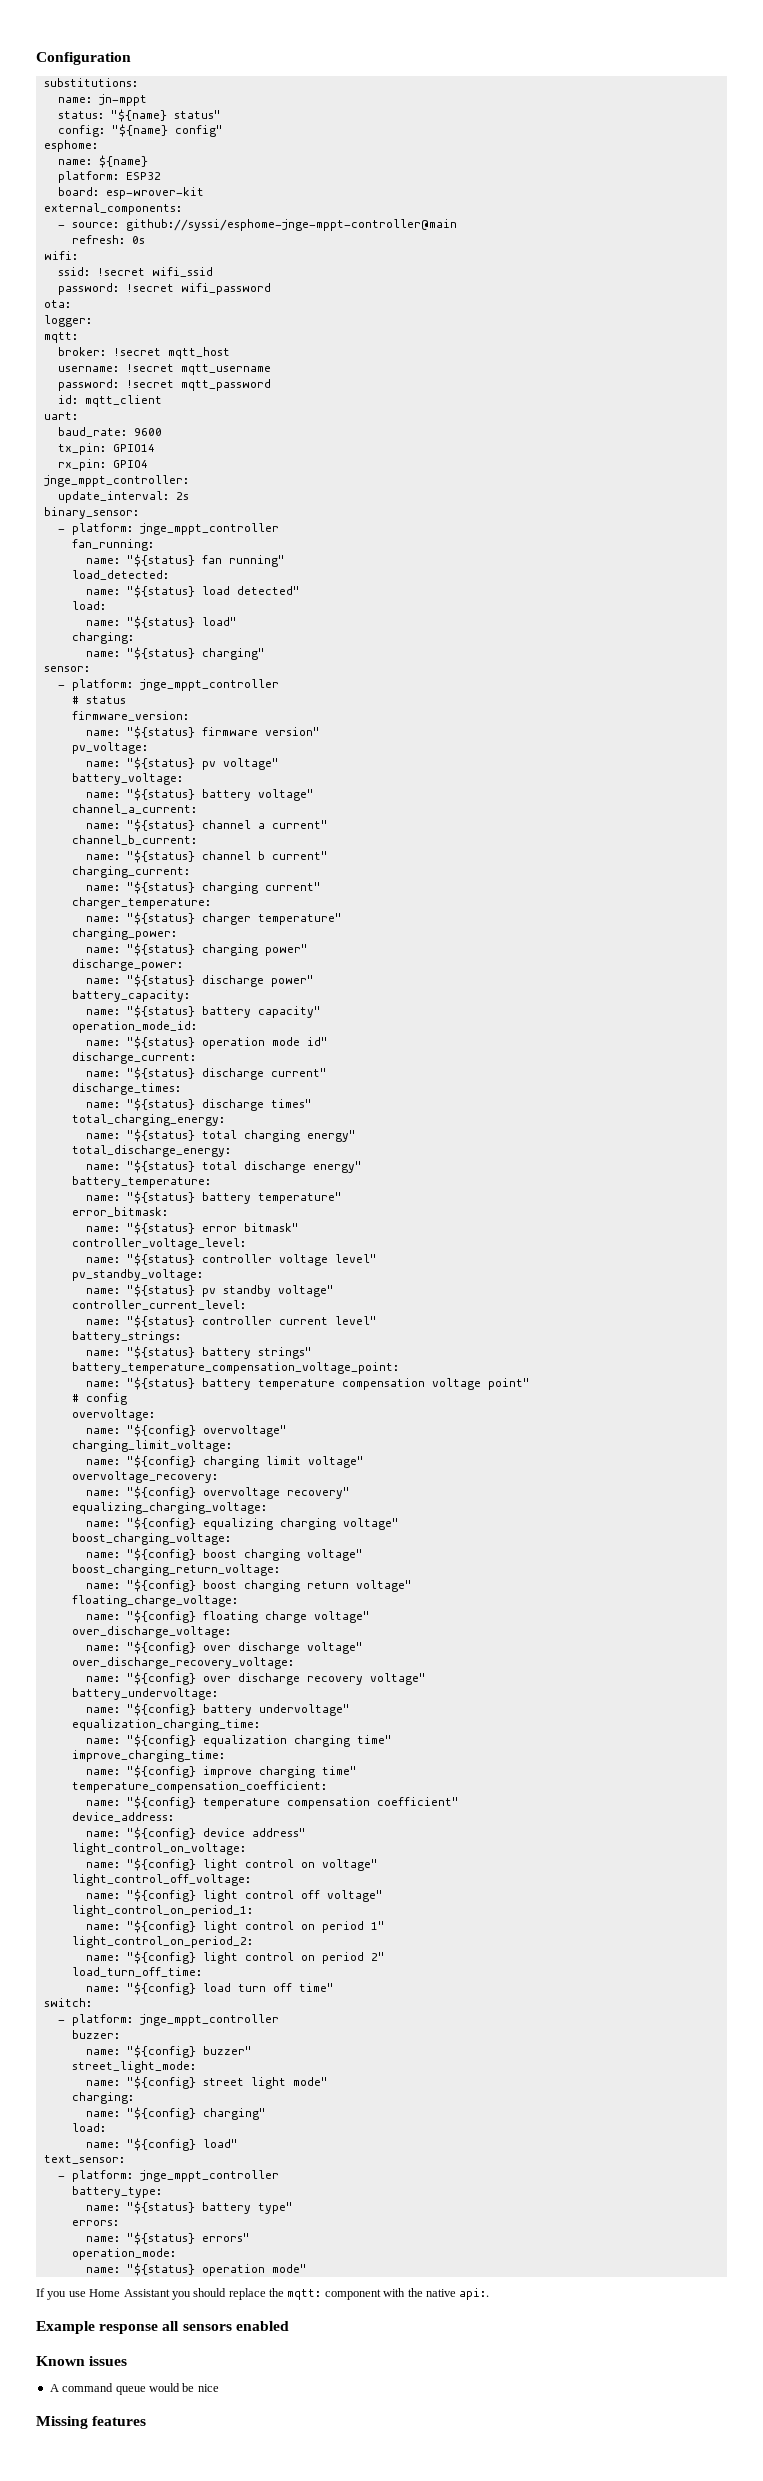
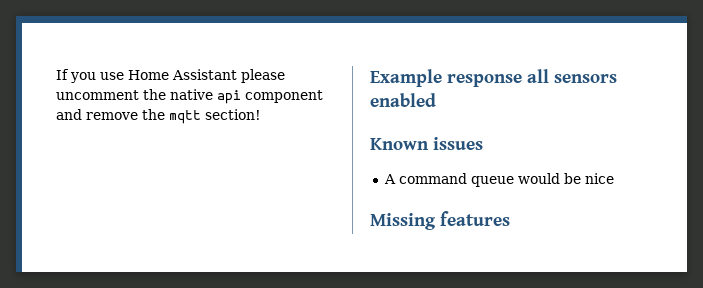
- Configuration
- substitutions:
- name: jn-mppt
- status: "${name} status"
- config: "${name} config"
- esphome:
- name: ${name}
- platform: ESP32
- board: esp-wrover-kit
- external_components:
- - source: github://syssi/esphome-jnge-mppt-controller@main
- refresh: 0s
- wifi:
- ssid: !secret wifi_ssid
- password: !secret wifi_password
- ota:
- logger:
- mqtt:
- broker: !secret mqtt_host
- username: !secret mqtt_username
- password: !secret mqtt_password
- id: mqtt_client
- uart:
- baud_rate: 9600
- tx_pin: GPIO14
- rx_pin: GPIO4
- jnge_mppt_controller:
- update_interval: 2s
- binary_sensor:
- - platform: jnge_mppt_controller
- fan_running:
- name: "${status} fan running"
- load_detected:
- name: "${status} load detected"
- load:
- name: "${status} load"
- charging:
- name: "${status} charging"
- sensor:
- - platform: jnge_mppt_controller
- # status
- firmware_version:
- name: "${status} firmware version"
- pv_voltage:
- name: "${status} pv voltage"
- battery_voltage:
- name: "${status} battery voltage"
- channel_a_current:
- name: "${status} channel a current"
- channel_b_current:
- name: "${status} channel b current"
- charging_current:
- name: "${status} charging current"
- charger_temperature:
- name: "${status} charger temperature"
- charging_power:
- name: "${status} charging power"
- discharge_power:
- name: "${status} discharge power"
- battery_capacity:
- name: "${status} battery capacity"
- operation_mode_id:
- name: "${status} operation mode id"
- discharge_current:
- name: "${status} discharge current"
- discharge_times:
- name: "${status} discharge times"
- total_charging_energy:
- name: "${status} total charging energy"
- total_discharge_energy:
- name: "${status} total discharge energy"
- battery_temperature:
- name: "${status} battery temperature"
- error_bitmask:
- name: "${status} error bitmask"
- controller_voltage_level:
- name: "${status} controller voltage level"
- pv_standby_voltage:
- name: "${status} pv standby voltage"
- controller_current_level:
- name: "${status} controller current level"
- battery_strings:
- name: "${status} battery strings"
- battery_temperature_compensation_voltage_point:
- name: "${status} battery temperature compensation voltage point"
- # config
- overvoltage:
- name: "${config} overvoltage"
- charging_limit_voltage:
- name: "${config} charging limit voltage"
- overvoltage_recovery:
- name: "${config} overvoltage recovery"
- equalizing_charging_voltage:
- name: "${config} equalizing charging voltage"
- boost_charging_voltage:
- name: "${config} boost charging voltage"
- boost_charging_return_voltage:
- name: "${config} boost charging return voltage"
- floating_charge_voltage:
- name: "${config} floating charge voltage"
- over_discharge_voltage:
- name: "${config} over discharge voltage"
- over_discharge_recovery_voltage:
- name: "${config} over discharge recovery voltage"
- battery_undervoltage:
- name: "${config} battery undervoltage"
- equalization_charging_time:
- name: "${config} equalization charging time"
- improve_charging_time:
- name: "${config} improve charging time"
- temperature_compensation_coefficient:
- name: "${config} temperature compensation coefficient"
- device_address:
- name: "${config} device address"
- light_control_on_voltage:
- name: "${config} light control on voltage"
- light_control_off_voltage:
- name: "${config} light control off voltage"
- light_control_on_period_1:
- name: "${config} light control on period 1"
- light_control_on_period_2:
- name: "${config} light control on period 2"
- load_turn_off_time:
- name: "${config} load turn off time"
- switch:
- - platform: jnge_mppt_controller
- buzzer:
- name: "${config} buzzer"
- street_light_mode:
- name: "${config} street light mode"
- charging:
- name: "${config} charging"
- load:
- name: "${config} load"
- text_sensor:
- - platform: jnge_mppt_controller
- battery_type:
- name: "${status} battery type"
- errors:
- name: "${status} errors"
- operation_mode:
- name: "${status} operation mode"
- If you use Home Assistant you should replace the mqtt: component with the native api:.
+ If you use Home Assistant please uncomment the native api component and remove the mqtt section!

